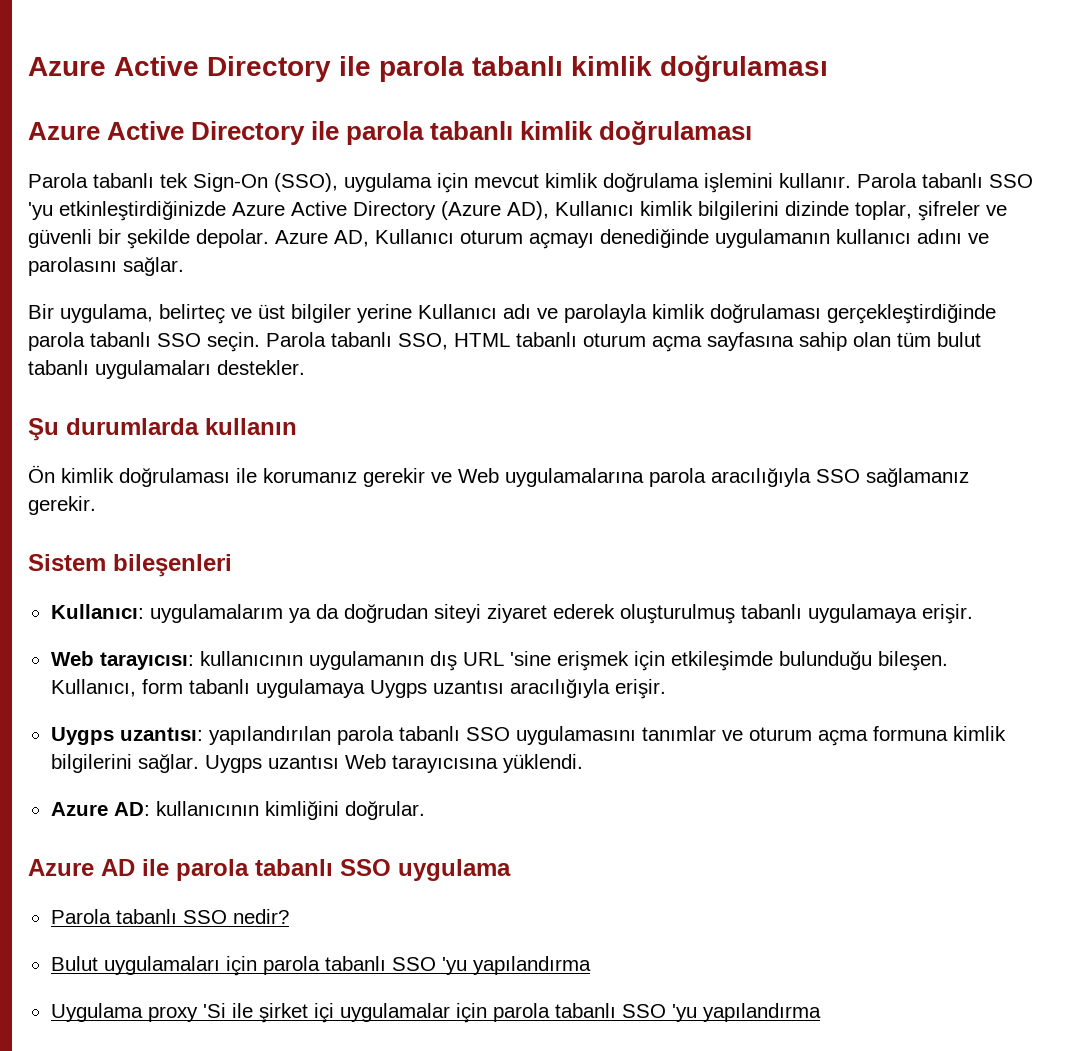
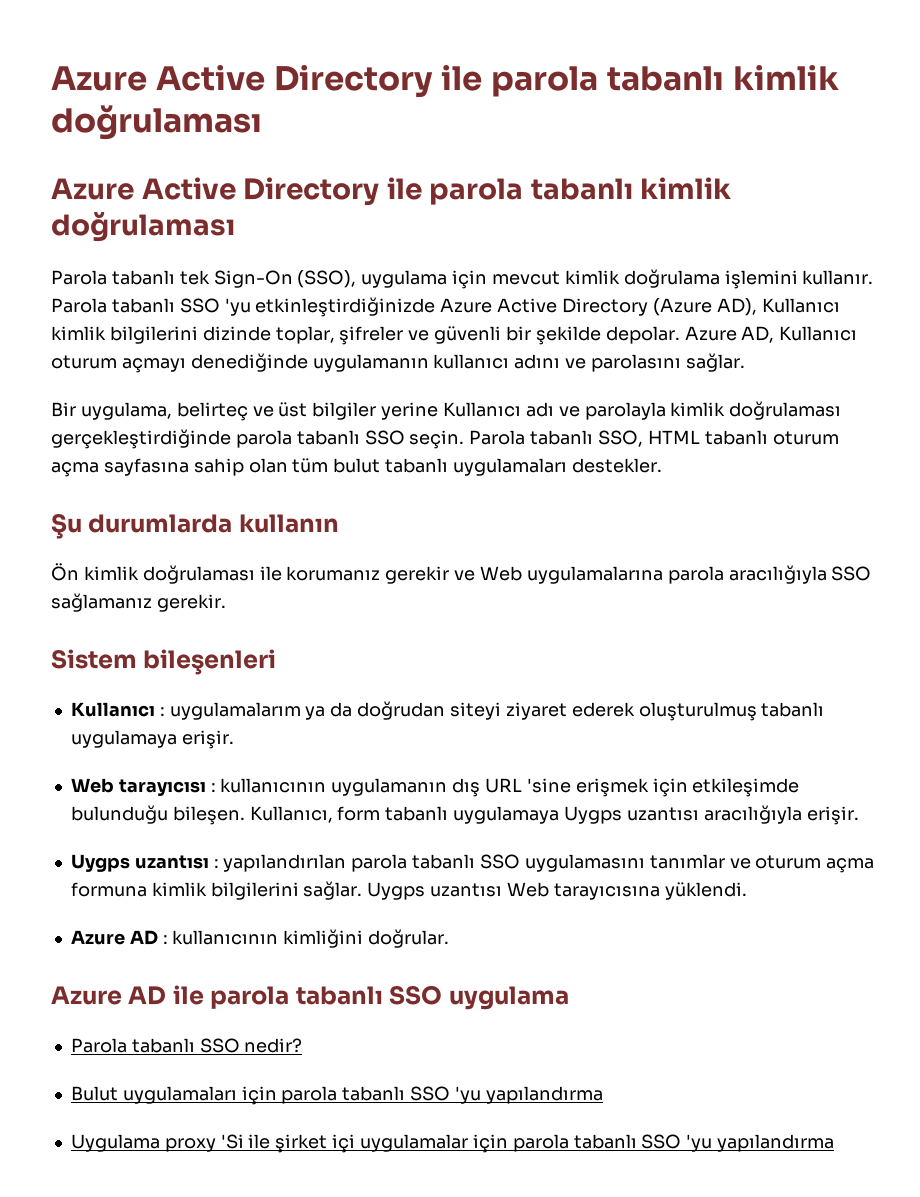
- Kullanıcı: uygulamalarım ya da doğrudan siteyi ziyaret ederek oluşturulmuş tabanlı uygulamaya erişir.
+ Kullanıcı : uygulamalarım ya da doğrudan siteyi ziyaret ederek oluşturulmuş tabanlı uygulamaya erişir.
- Web tarayıcısı: kullanıcının uygulamanın dış URL 'sine erişmek için etkileşimde bulunduğu bileşen.
+ Web tarayıcısı : kullanıcının uygulamanın dış URL 'sine erişmek için etkileşimde bulunduğu bileşen.
- Uygps uzantısı: yapılandırılan parola tabanlı SSO uygulamasını tanımlar ve oturum açma formuna kimlik bilgilerini sağlar.
+ Uygps uzantısı : yapılandırılan parola tabanlı SSO uygulamasını tanımlar ve oturum açma formuna kimlik bilgilerini sağlar.
- Azure AD: kullanıcının kimliğini doğrular.
+ Azure AD : kullanıcının kimliğini doğrular.

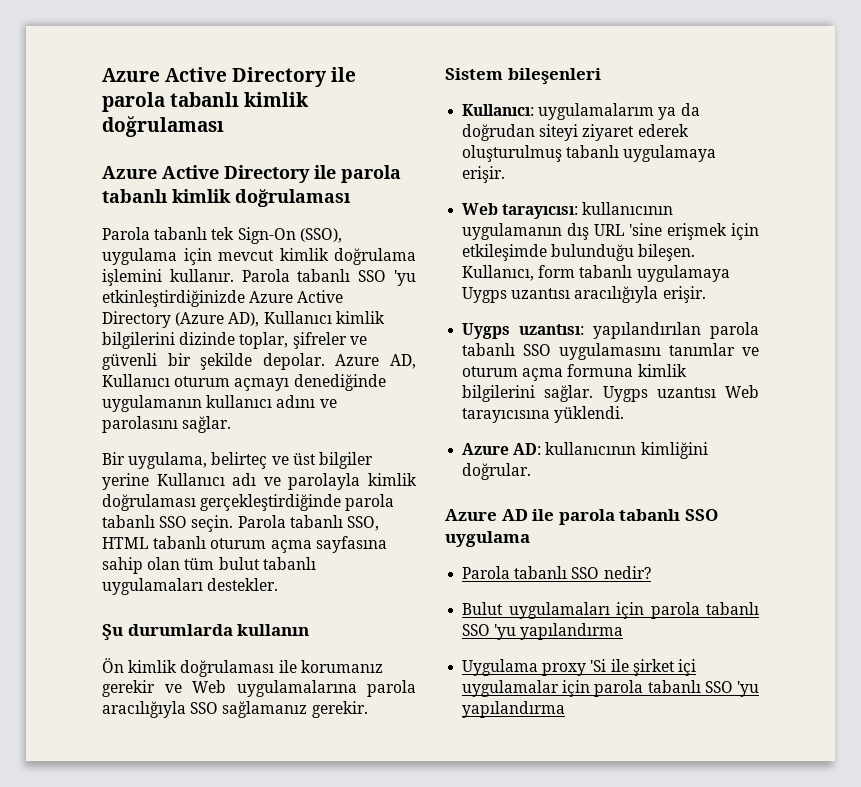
- Kullanıcı : uygulamalarım ya da doğrudan siteyi ziyaret ederek oluşturulmuş tabanlı uygulamaya erişir.
+ Kullanıcı: uygulamalarım ya da doğrudan siteyi ziyaret ederek oluşturulmuş tabanlı uygulamaya erişir.
- Web tarayıcısı : kullanıcının uygulamanın dış URL 'sine erişmek için etkileşimde bulunduğu bileşen.
+ Web tarayıcısı: kullanıcının uygulamanın dış URL 'sine erişmek için etkileşimde bulunduğu bileşen.
- Uygps uzantısı : yapılandırılan parola tabanlı SSO uygulamasını tanımlar ve oturum açma formuna kimlik bilgilerini sağlar.
+ Uygps uzantısı: yapılandırılan parola tabanlı SSO uygulamasını tanımlar ve oturum açma formuna kimlik bilgilerini sağlar.
- Azure AD : kullanıcının kimliğini doğrular.
+ Azure AD: kullanıcının kimliğini doğrular.

